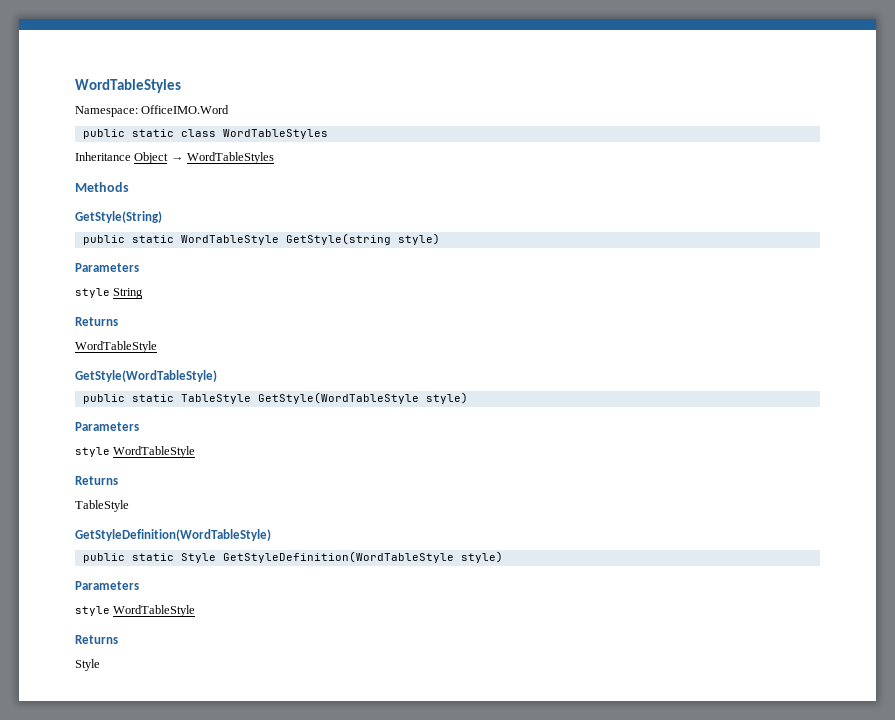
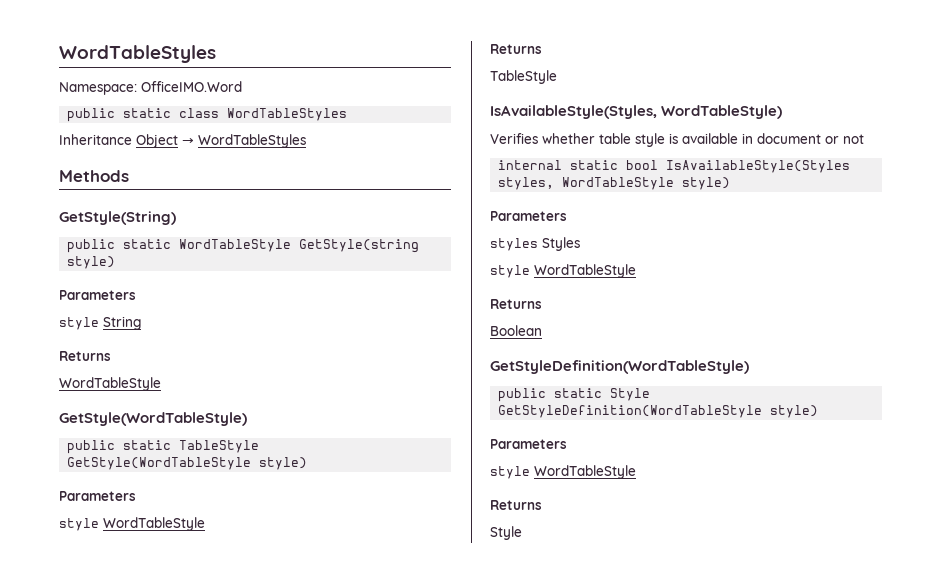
+ IsAvailableStyle(Styles, WordTableStyle)
+ Verifies whether table style is available in document or not
+ internal static bool IsAvailableStyle(Styles styles, WordTableStyle style)
+ Parameters
+ styles Styles
+ style WordTableStyle
+ Returns
+ Boolean

